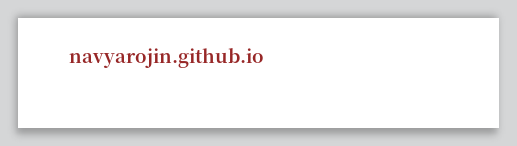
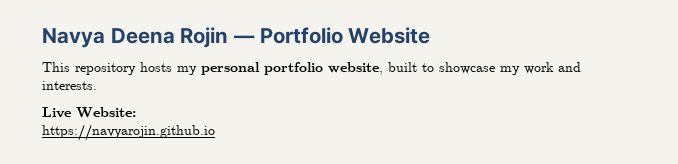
- navyarojin.github.io
+ Navya Deena Rojin — Portfolio Website
+ This repository hosts my personal portfolio website, built to showcase my work and interests.
+ Live Website:
+ https://navyarojin.github.io

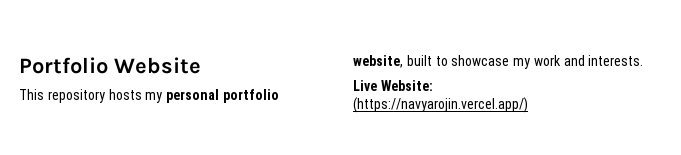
- Navya Deena Rojin — Portfolio Website
+ Portfolio Website
- https://navyarojin.github.io
+ (https://navyarojin.vercel.app/)

